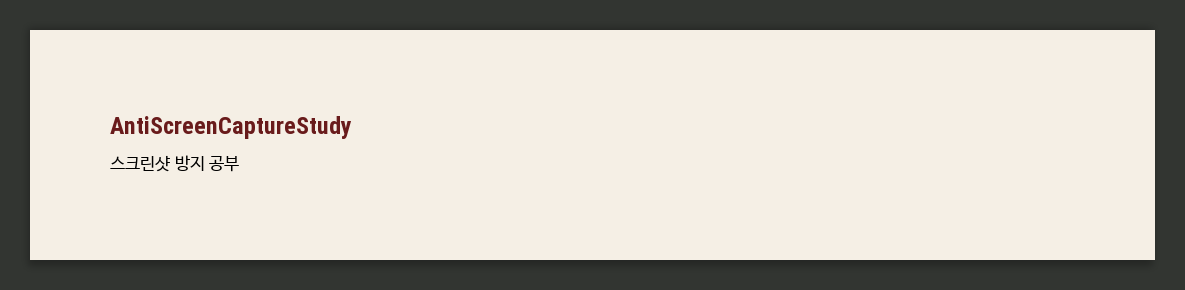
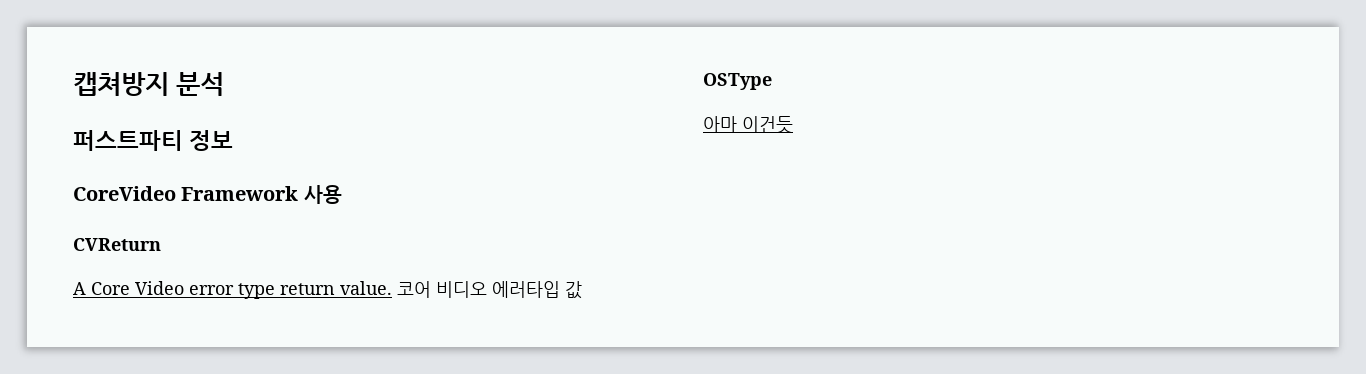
- AntiScreenCaptureStudy
- 스크린샷 방지 공부
+ 캡쳐방지 분석
+ 퍼스트파티 정보
+ CoreVideo Framework 사용
+ CVReturn
+ A Core Video error type return value. 코어 비디오 에러타입 값
+ OSType
+ 아마 이건듯

